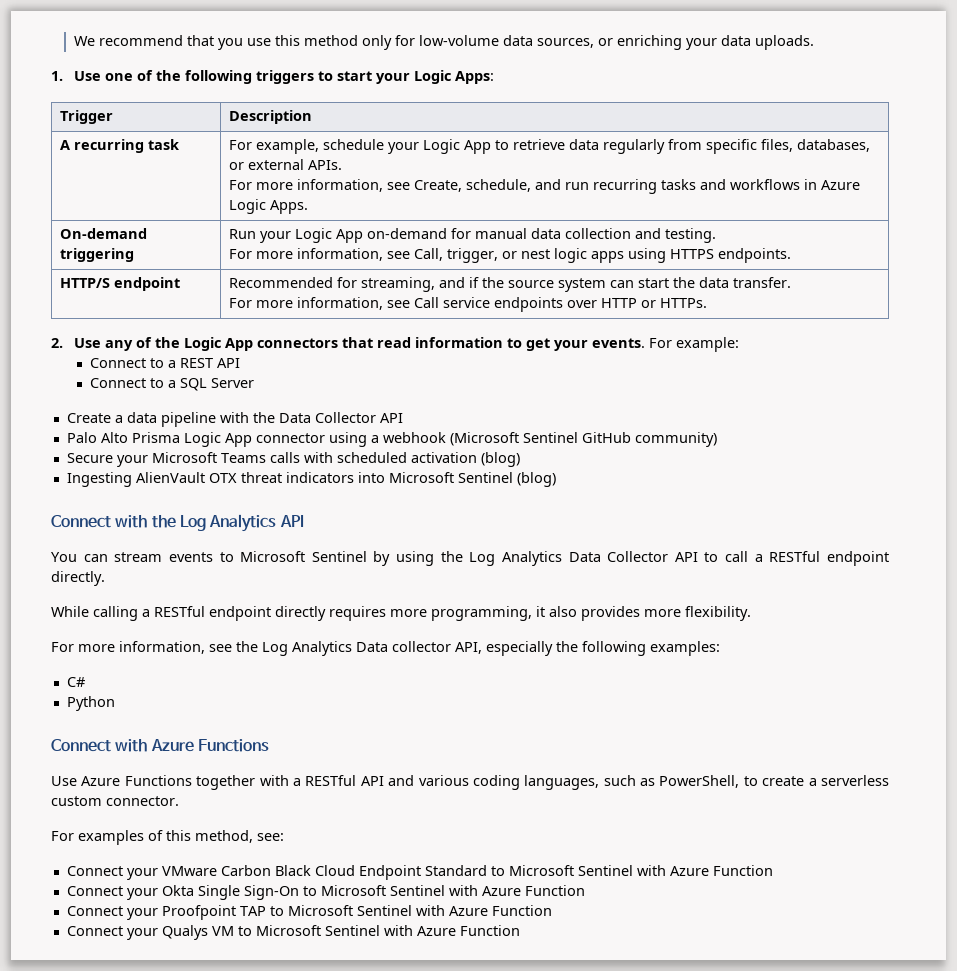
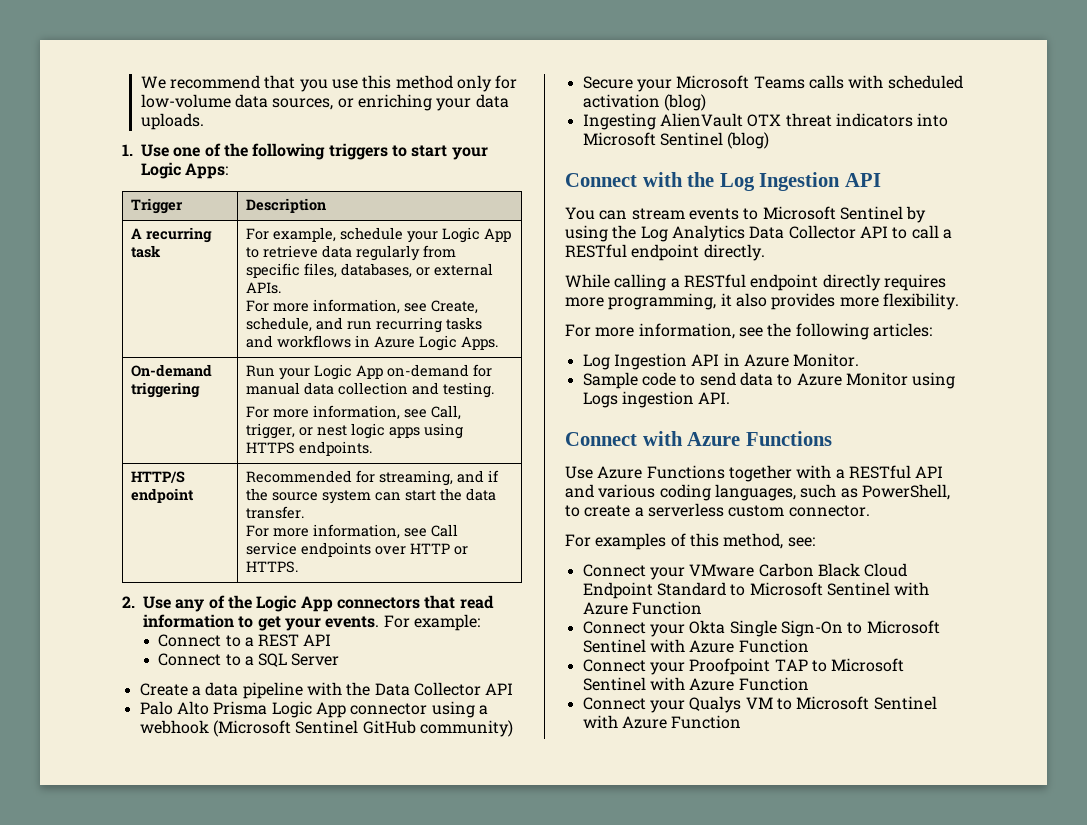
  HTTP/S endpoint | Recommended for streaming, and if the source system can start the data transfer.
- For more information, see Call service endpoints over HTTP or HTTPs.
+ For more information, see Call service endpoints over HTTP or HTTPS.
- Connect with the Log Analytics API
+ Connect with the Log Ingestion API
- For more information, see the Log Analytics Data collector API, especially the following examples:
- C#
- Python
+ For more information, see the following articles:
+ Log Ingestion API in Azure Monitor.
+ Sample code to send data to Azure Monitor using Logs ingestion API.

